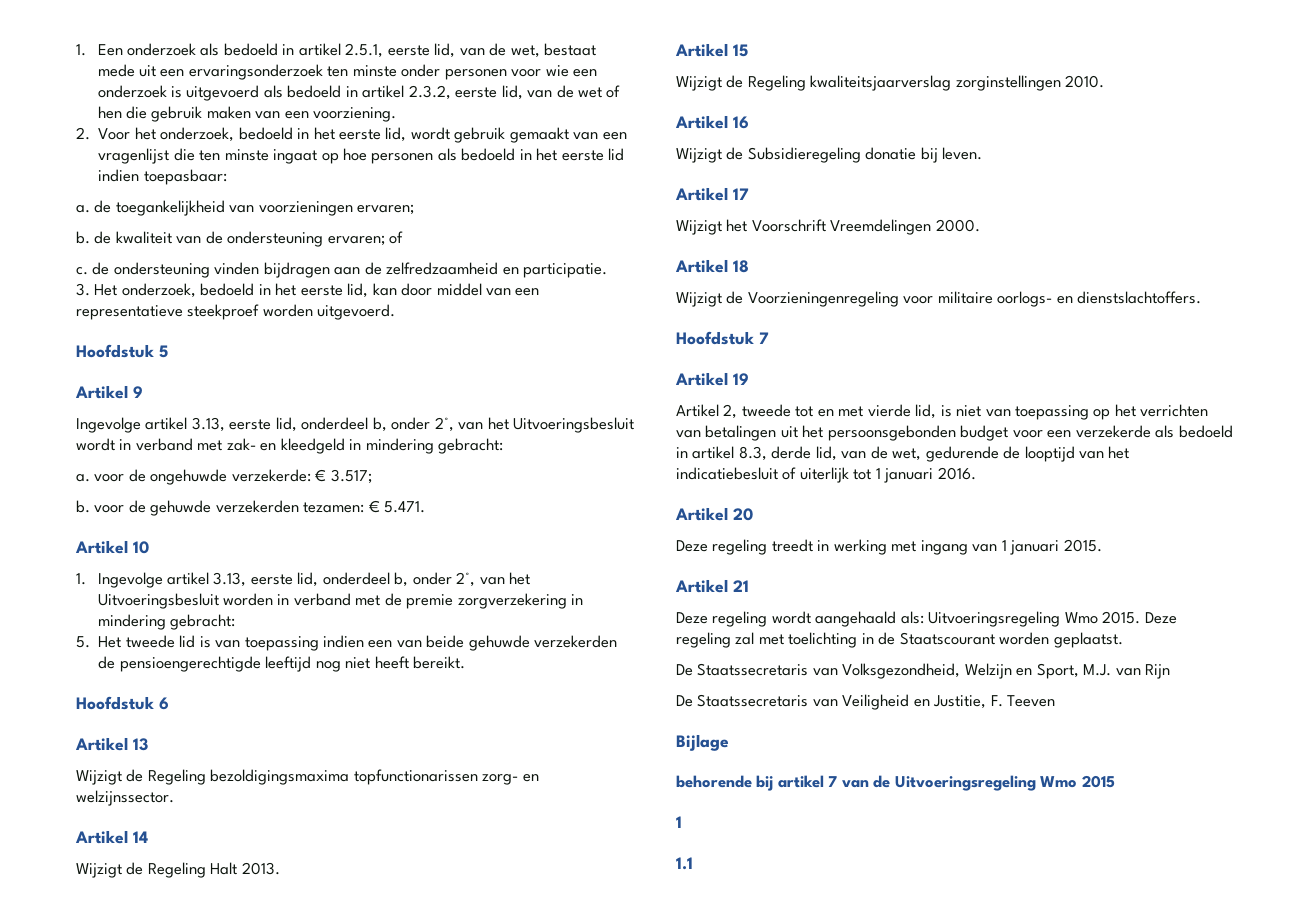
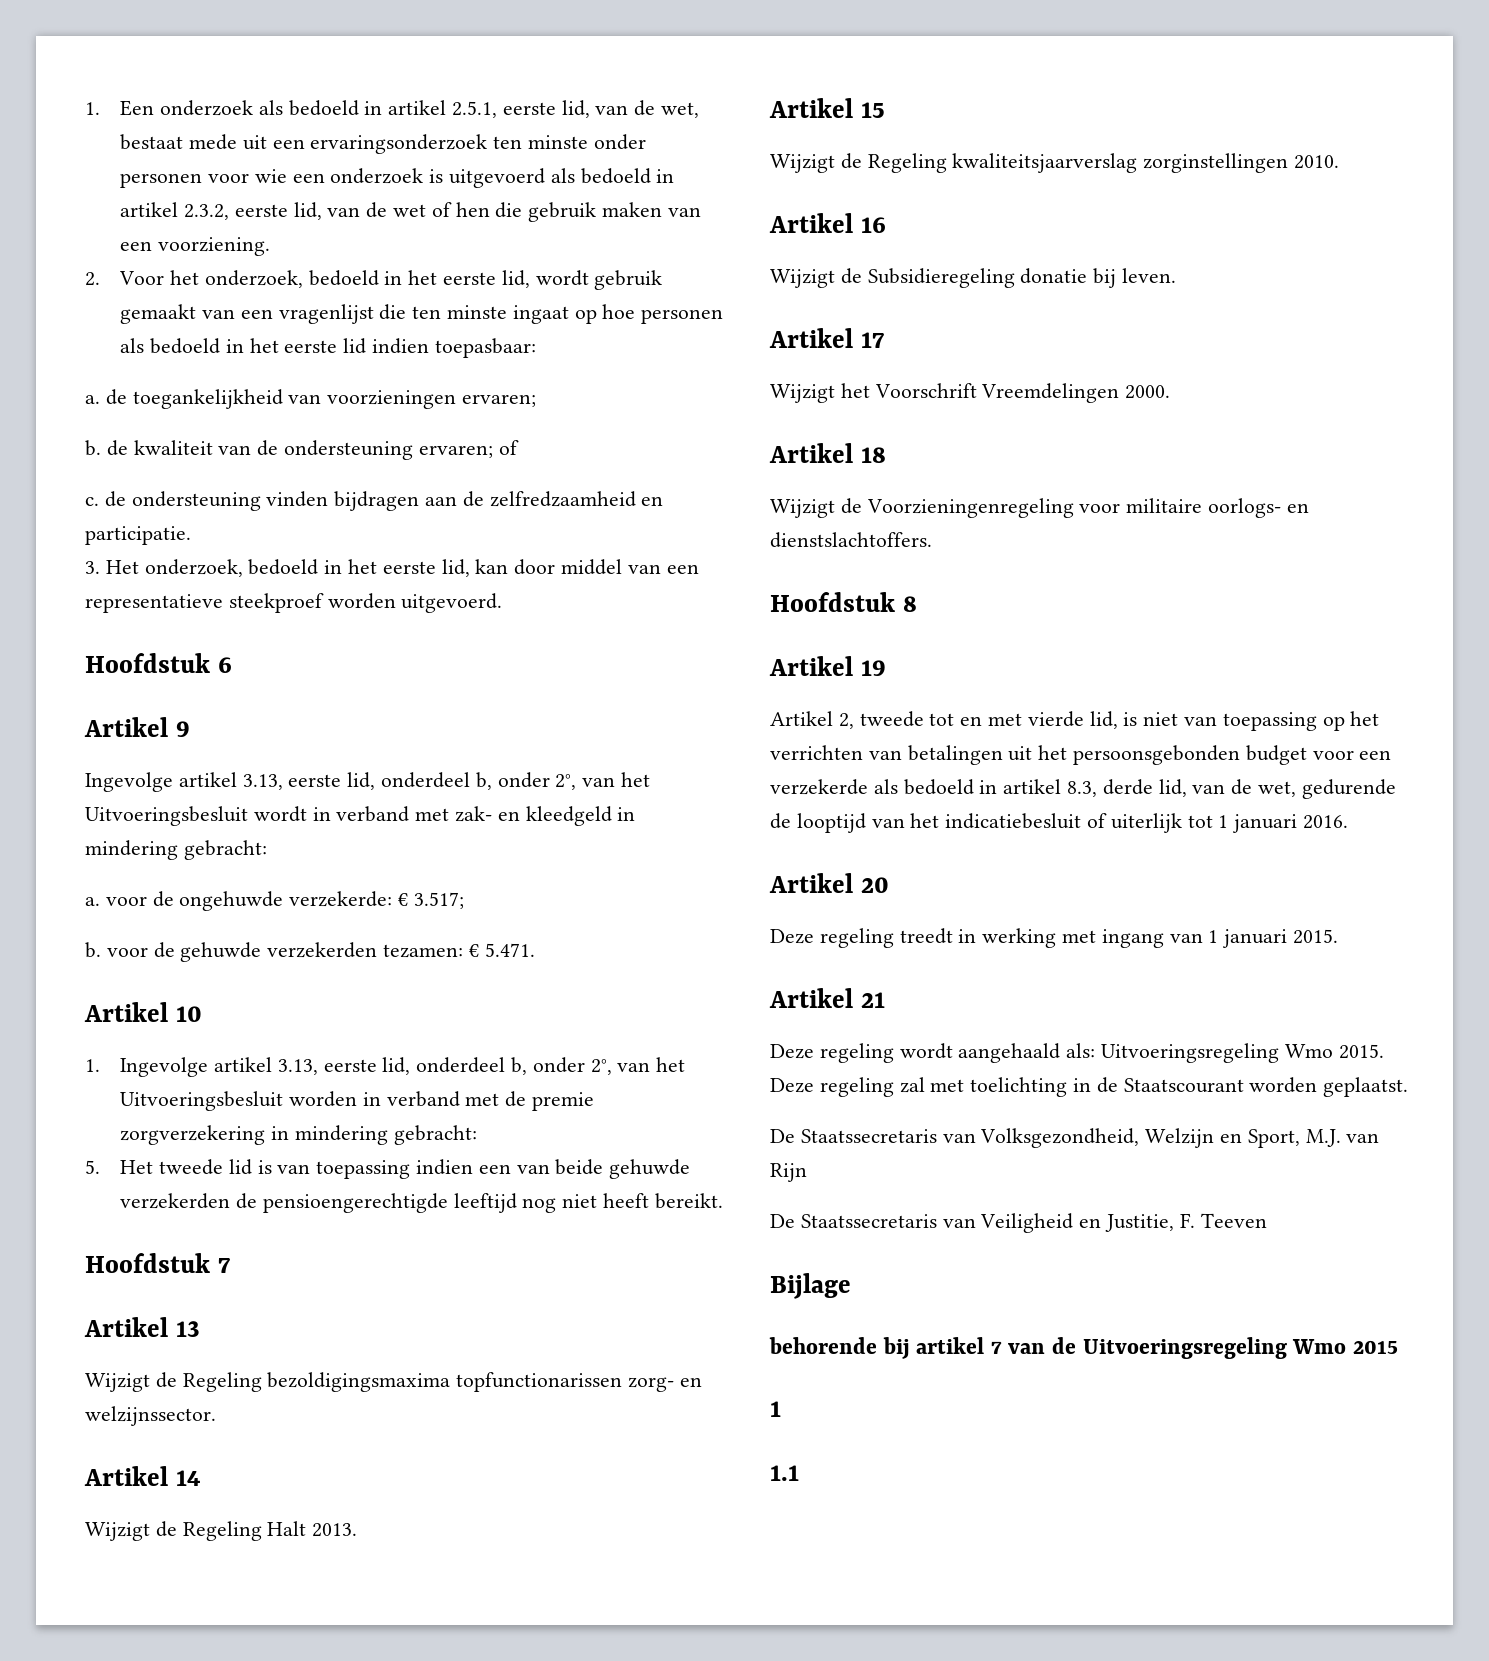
- Hoofdstuk 5
+ Hoofdstuk 6
- Hoofdstuk 6
+ Hoofdstuk 7
- Hoofdstuk 7
+ Hoofdstuk 8

